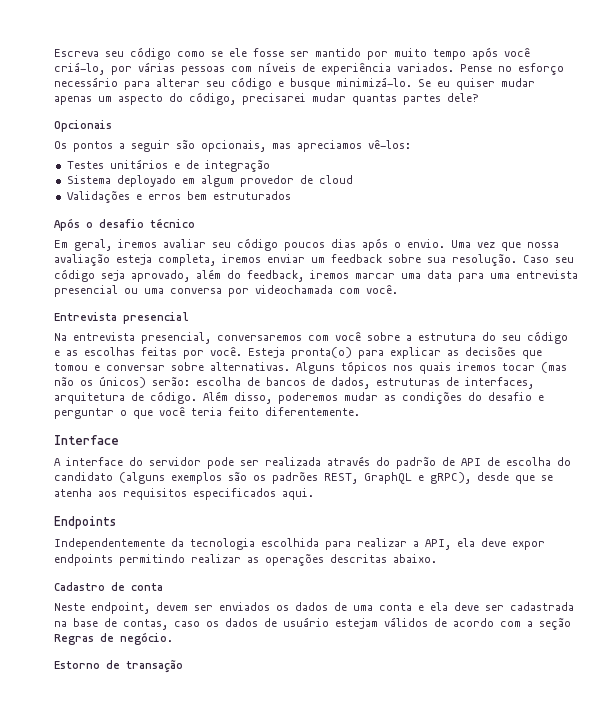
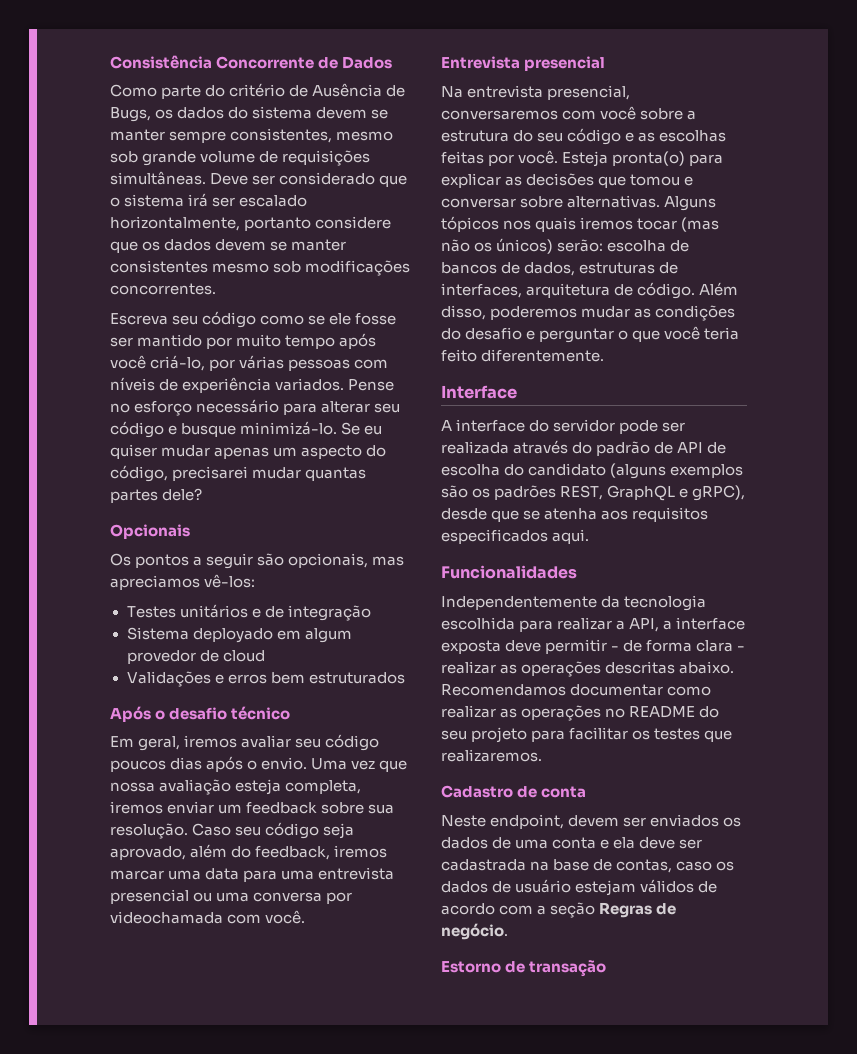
+ Consistência Concorrente de Dados
+ Como parte do critério de Ausência de Bugs, os dados do sistema devem se manter sempre consistentes, mesmo sob grande volume de requisições simultâneas. Deve ser considerado que o sistema irá ser escalado horizontalmente, portanto considere que os dados devem se manter consistentes mesmo sob modificações concorrentes.
- Endpoints
+ Funcionalidades
- Independentemente da tecnologia escolhida para realizar a API, ela deve expor endpoints permitindo realizar as operações descritas abaixo.
+ Independentemente da tecnologia escolhida para realizar a API, a interface exposta deve permitir - de forma clara - realizar as operações descritas abaixo. Recomendamos documentar como realizar as operações no README do seu projeto para facilitar os testes que realizaremos.

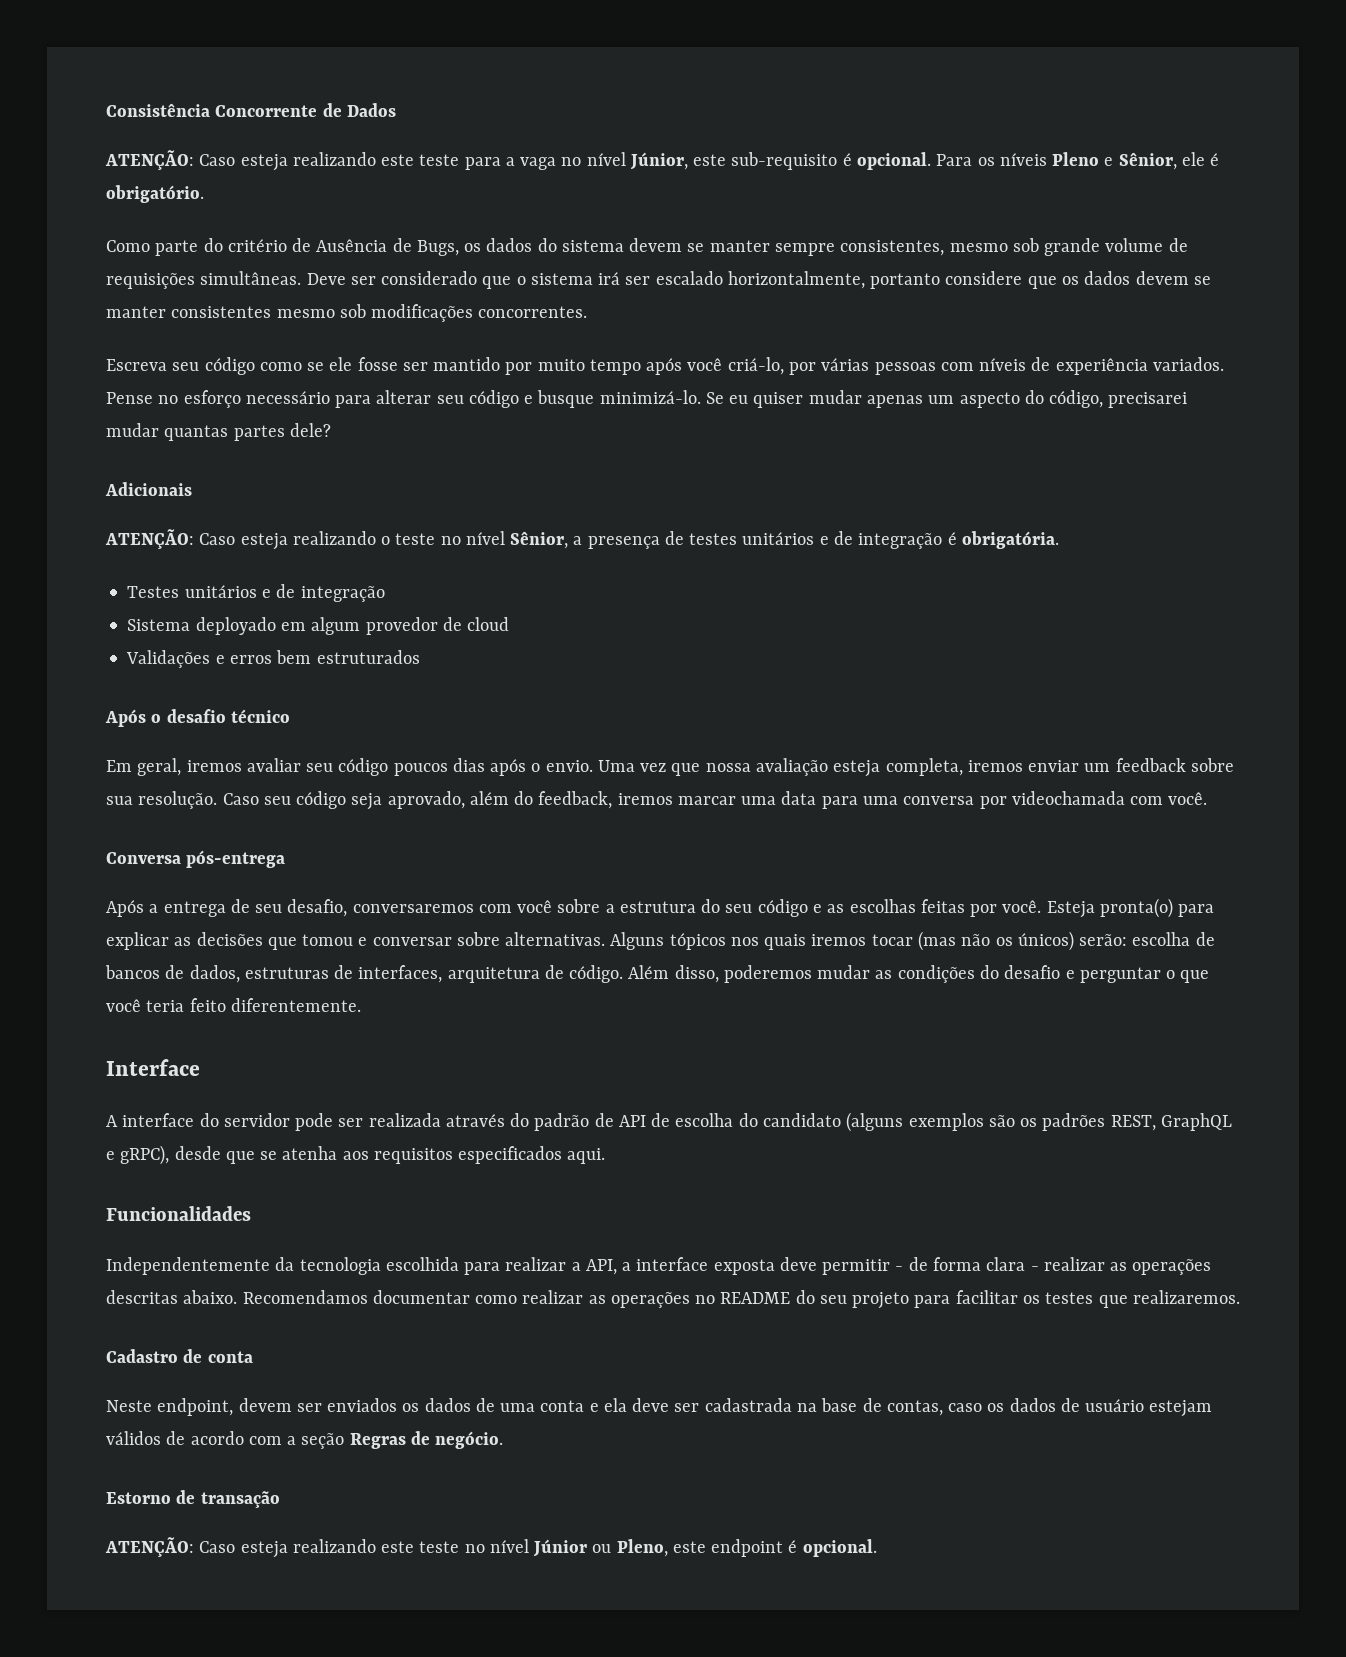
+ ATENÇÃO: Caso esteja realizando este teste para a vaga no nível Júnior, este sub-requisito é opcional. Para os níveis Pleno e Sênior, ele é obrigatório.
- Opcionais
- Os pontos a seguir são opcionais, mas apreciamos vê-los:
+ Adicionais
+ ATENÇÃO: Caso esteja realizando o teste no nível Sênior, a presença de testes unitários e de integração é obrigatória.
- Caso seu código seja aprovado, além do feedback, iremos marcar uma data para uma entrevista presencial ou uma conversa por videochamada com você.
+ Caso seu código seja aprovado, além do feedback, iremos marcar uma data para uma conversa por videochamada com você.
- Entrevista presencial
- Na entrevista presencial, conversaremos com você sobre a estrutura do seu código e as escolhas feitas por você.
+ Conversa pós-entrega
+ Após a entrega de seu desafio, conversaremos com você sobre a estrutura do seu código e as escolhas feitas por você.
+ ATENÇÃO: Caso esteja realizando este teste no nível Júnior ou Pleno, este endpoint é opcional.

